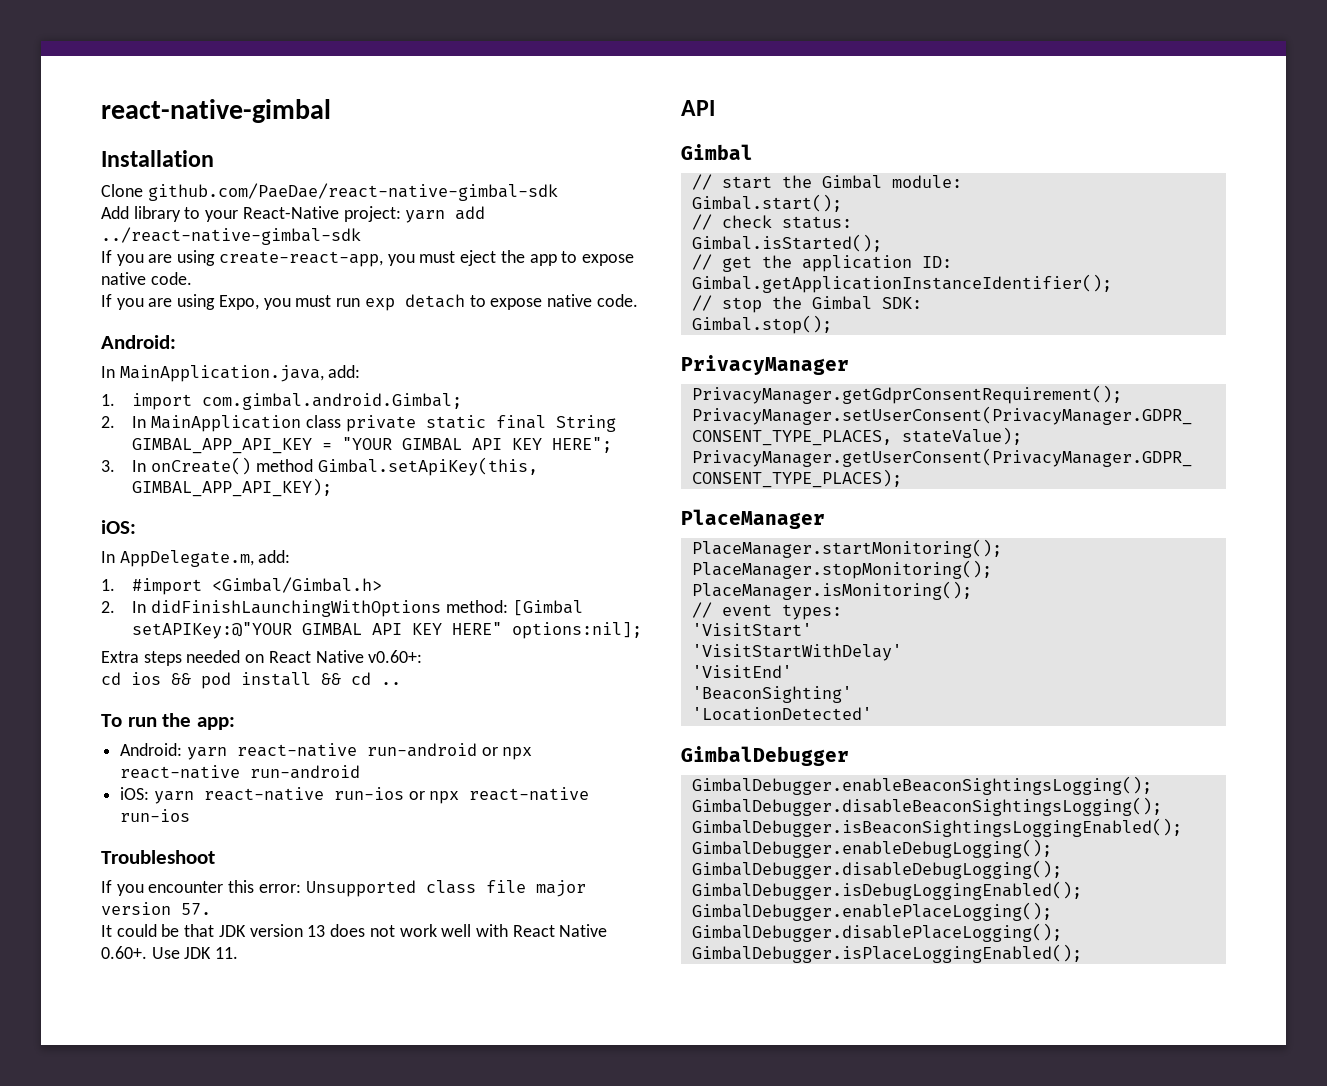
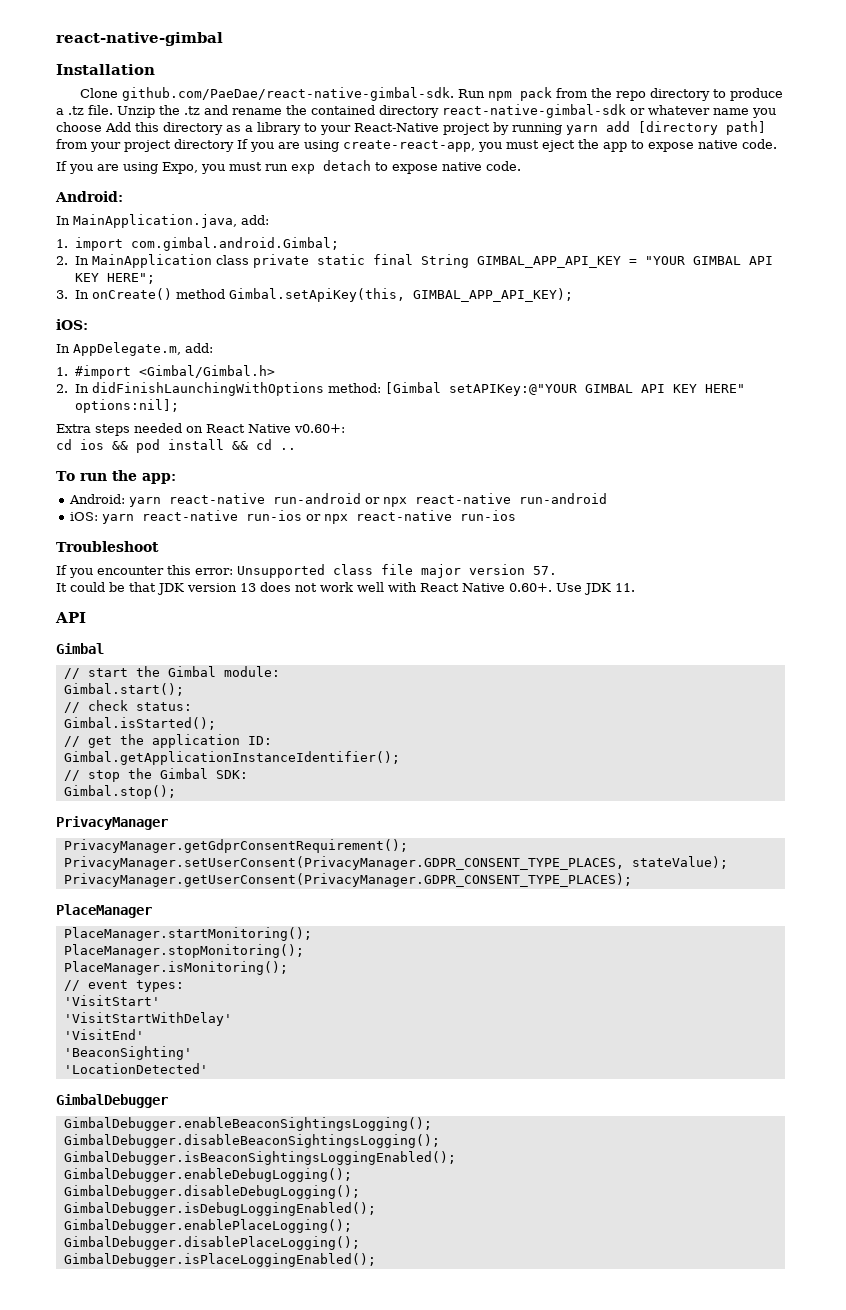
- Clone github.com/PaeDae/react-native-gimbal-sdk
- Add library to your React-Native project: yarn add ../react-native-gimbal-sdk
- If you are using create-react-app, you must eject the app to expose native code.
+ Clone github.com/PaeDae/react-native-gimbal-sdk. Run npm pack from the repo directory to produce a .tz file. Unzip the .tz and rename the contained directory react-native-gimbal-sdk or whatever name you choose Add this directory as a library to your React-Native project by running yarn add [directory path] from your project directory If you are using create-react-app, you must eject the app to expose native code.

